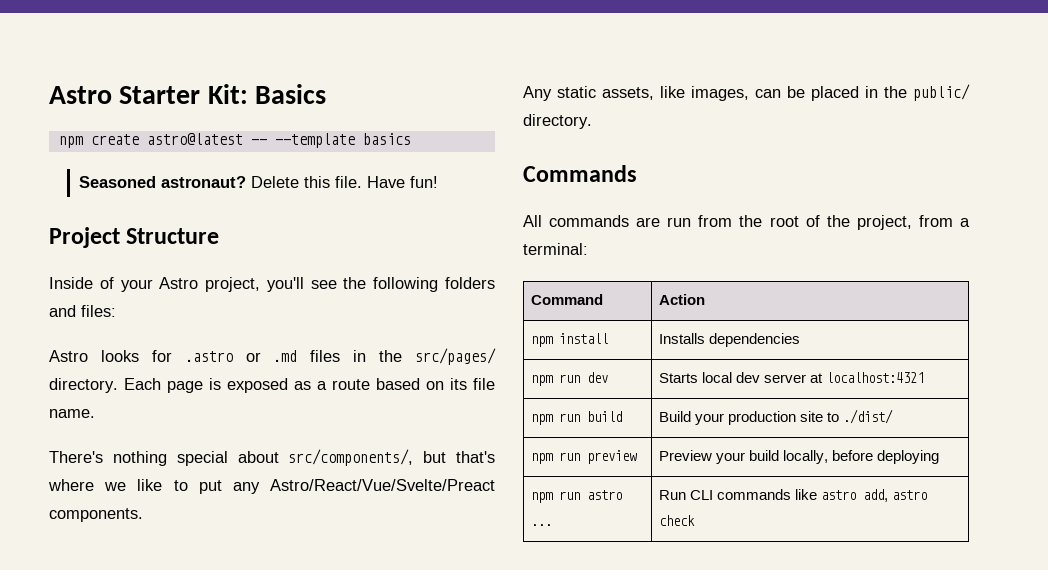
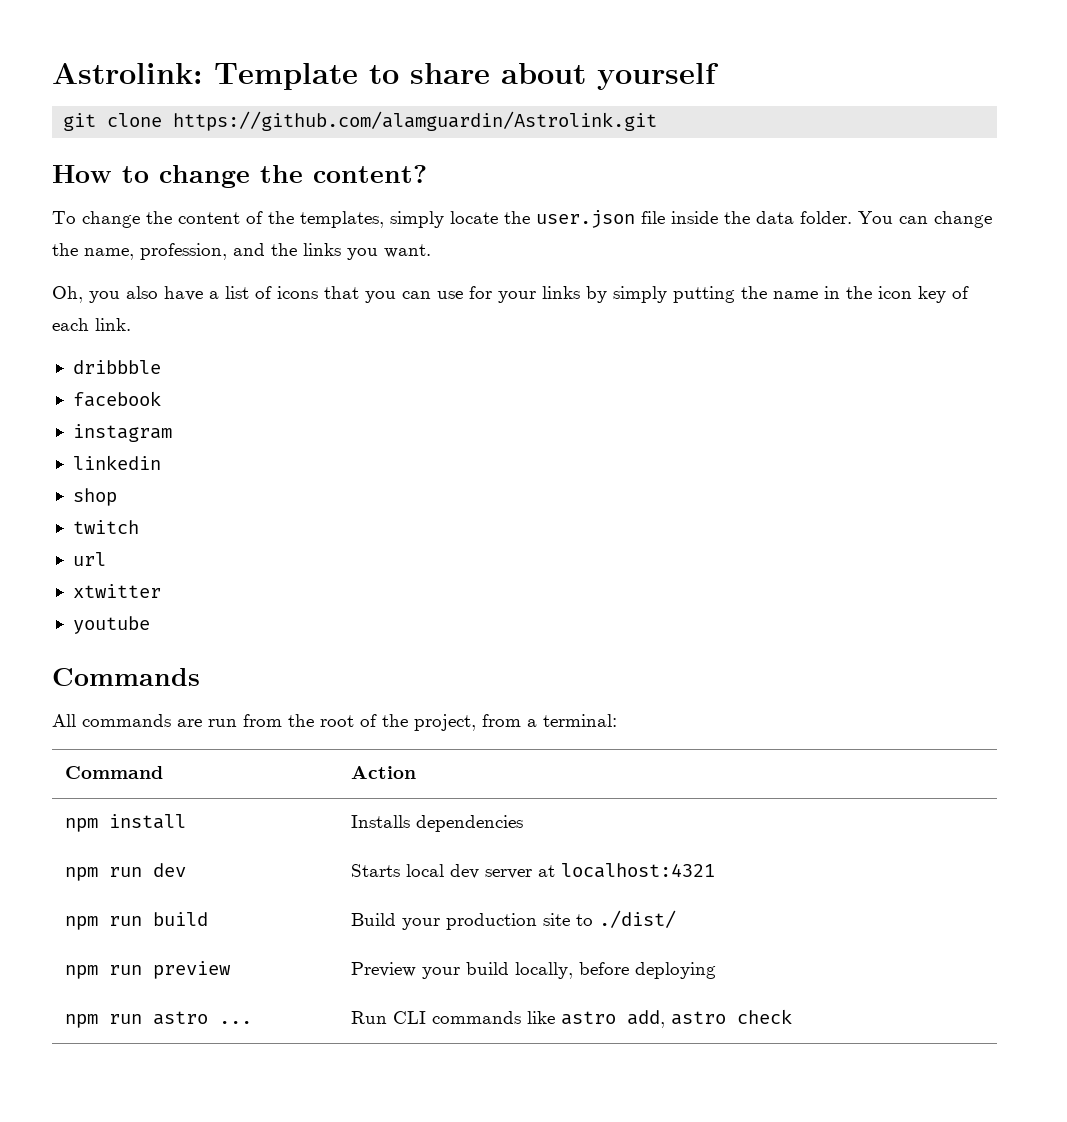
- Astro Starter Kit: Basics
- npm create astro@latest -- --template basics
- Seasoned astronaut? Delete this file. Have fun!
- Project Structure
- Inside of your Astro project, you'll see the following folders and files:
- Astro looks for .astro or .md files in the src/pages/ directory. Each page is exposed as a route based on its file name.
- There's nothing special about src/components/, but that's where we like to put any Astro/React/Vue/Svelte/Preact components.
- Any static assets, like images, can be placed in the public/ directory.
+ Astrolink: Template to share about yourself
+ git clone https://github.com/alamguardin/Astrolink.git
+ How to change the content?
+ To change the content of the templates, simply locate the user.json file inside the data folder. You can change the name, profession, and the links you want.
+ Oh, you also have a list of icons that you can use for your links by simply putting the name in the icon key of each link.
+ dribbble
+ facebook
+ instagram
+ linkedin
+ shop
+ twitch
+ url
+ xtwitter
+ youtube

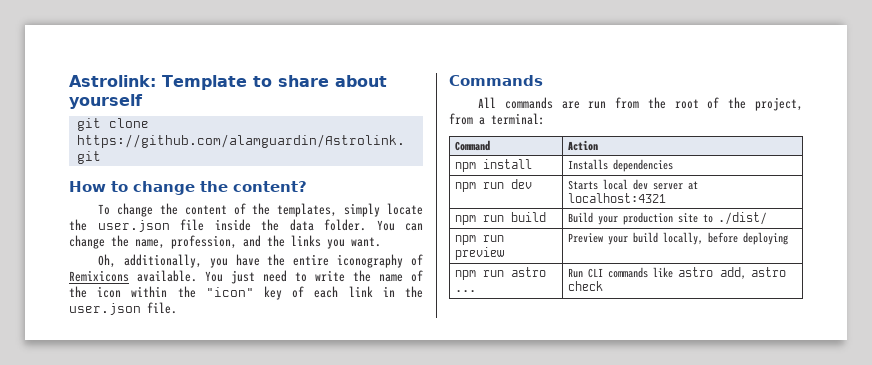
- Oh, you also have a list of icons that you can use for your links by simply putting the name in the icon key of each link.
- dribbble
- facebook
- instagram
- linkedin
- shop
- twitch
- url
- xtwitter
- youtube
+ Oh, additionally, you have the entire iconography of Remixicons available. You just need to write the name of the icon within the "icon" key of each link in the user.json file.

